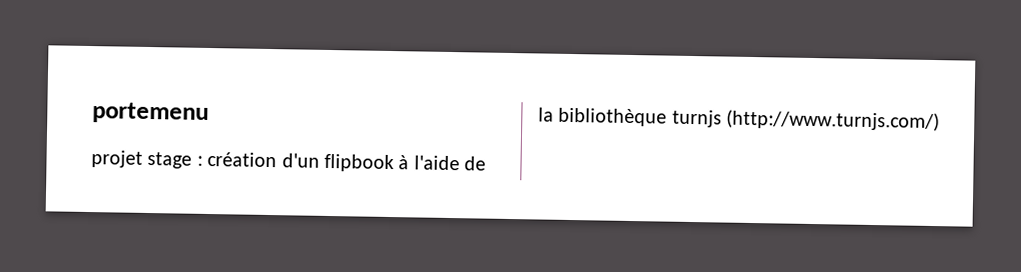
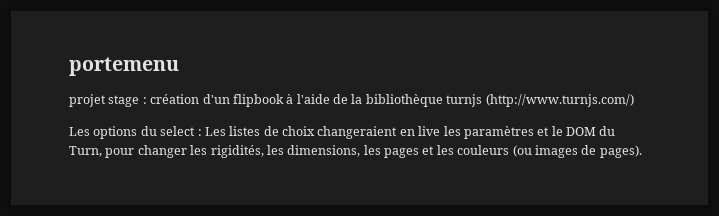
+ Les options du select : Les listes de choix changeraient en live les paramètres et le DOM du Turn, pour changer les rigidités, les dimensions, les pages et les couleurs (ou images de pages).

